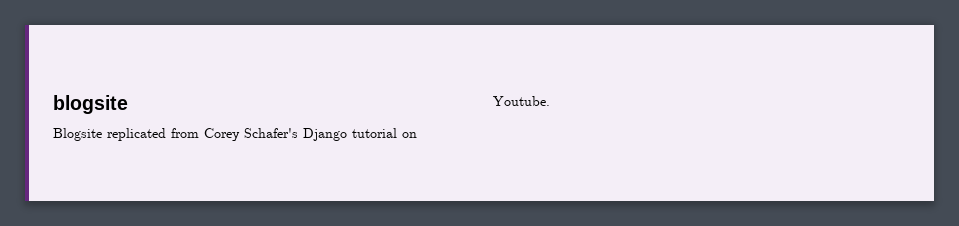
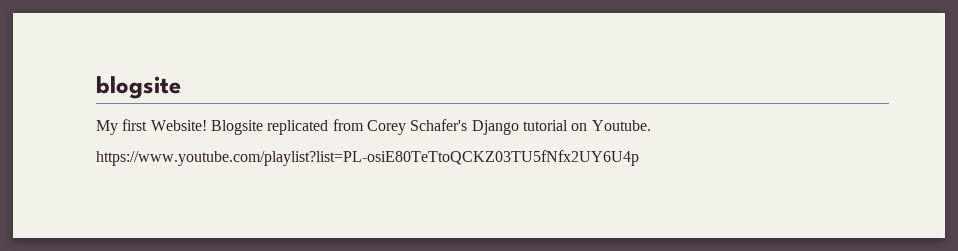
+ My first Website!
+ https://www.youtube.com/playlist?list=PL-osiE80TeTtoQCKZ03TU5fNfx2UY6U4p

